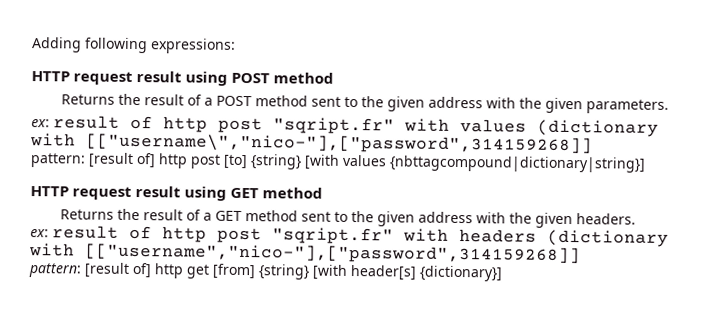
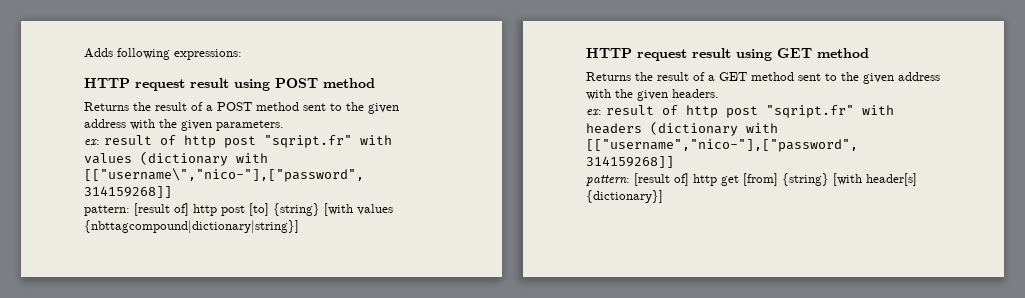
- Adding following expressions:
+ Adds following expressions:

